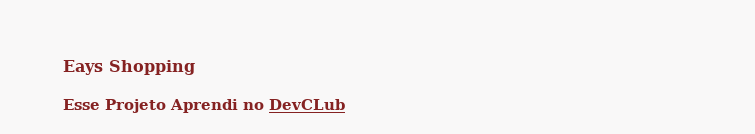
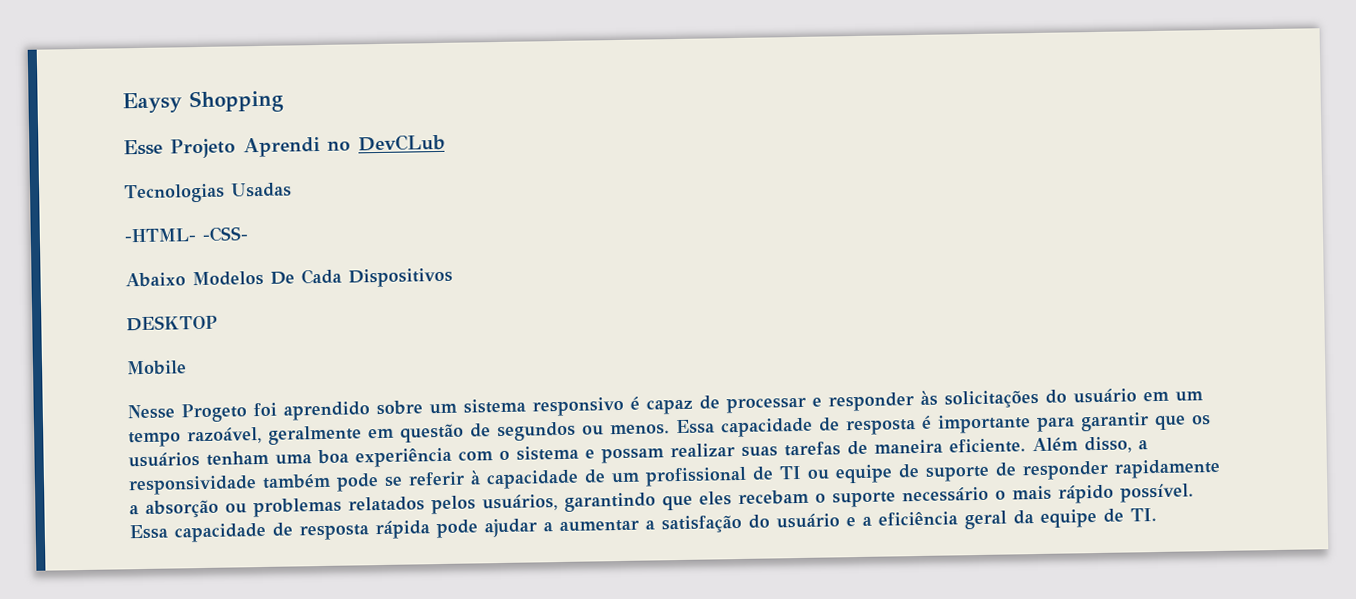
- Eays Shopping
+ Eaysy Shopping
+ Tecnologias Usadas
+ -HTML- -CSS-
+ Abaixo Modelos De Cada Dispositivos
+ DESKTOP
+ Mobile
+ Nesse Progeto foi aprendido sobre um sistema responsivo é capaz de processar e responder às solicitações do usuário em um tempo razoável, geralmente em questão de segundos ou menos. Essa capacidade de resposta é importante para garantir que os usuários tenham uma boa experiência com o sistema e possam realizar suas tarefas de maneira eficiente. Além disso, a responsividade também pode se referir à capacidade de um profissional de TI ou equipe de suporte de responder rapidamente a absorção ou problemas relatados pelos usuários, garantindo que eles recebam o suporte necessário o mais rápido possível. Essa capacidade de resposta rápida pode ajudar a aumentar a satisfação do usuário e a eficiência geral da equipe de TI.

